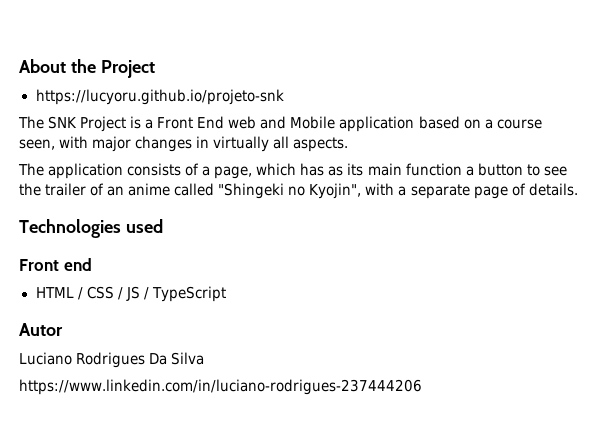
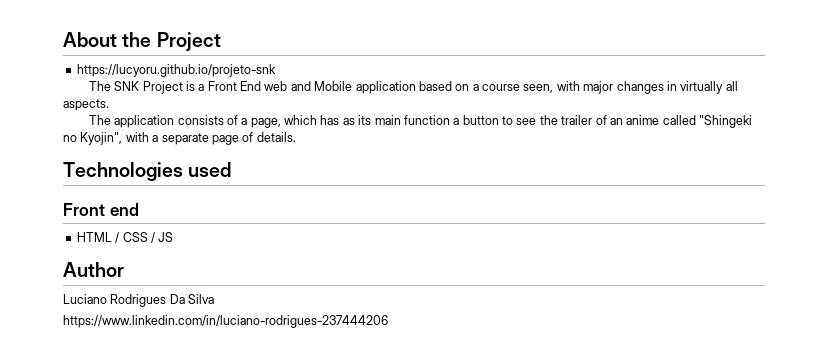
- HTML / CSS / JS / TypeScript
- Autor
+ HTML / CSS / JS
+ Author

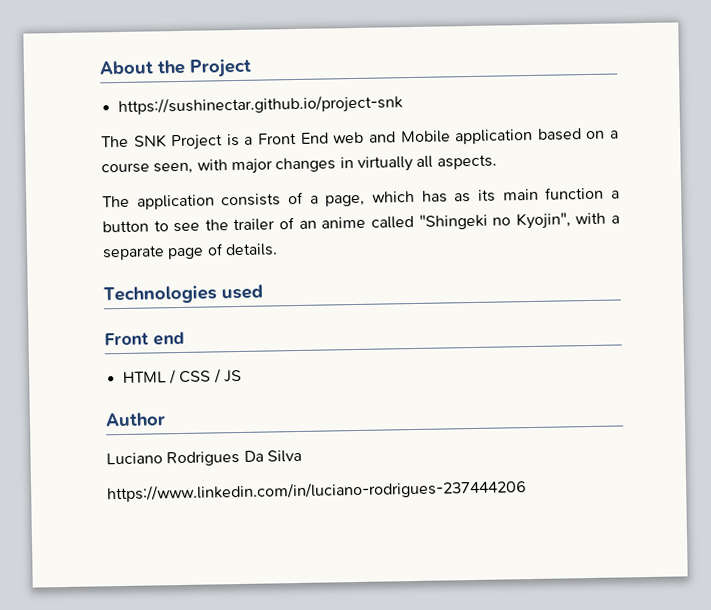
- https://lucyoru.github.io/projeto-snk
+ https://sushinectar.github.io/project-snk

